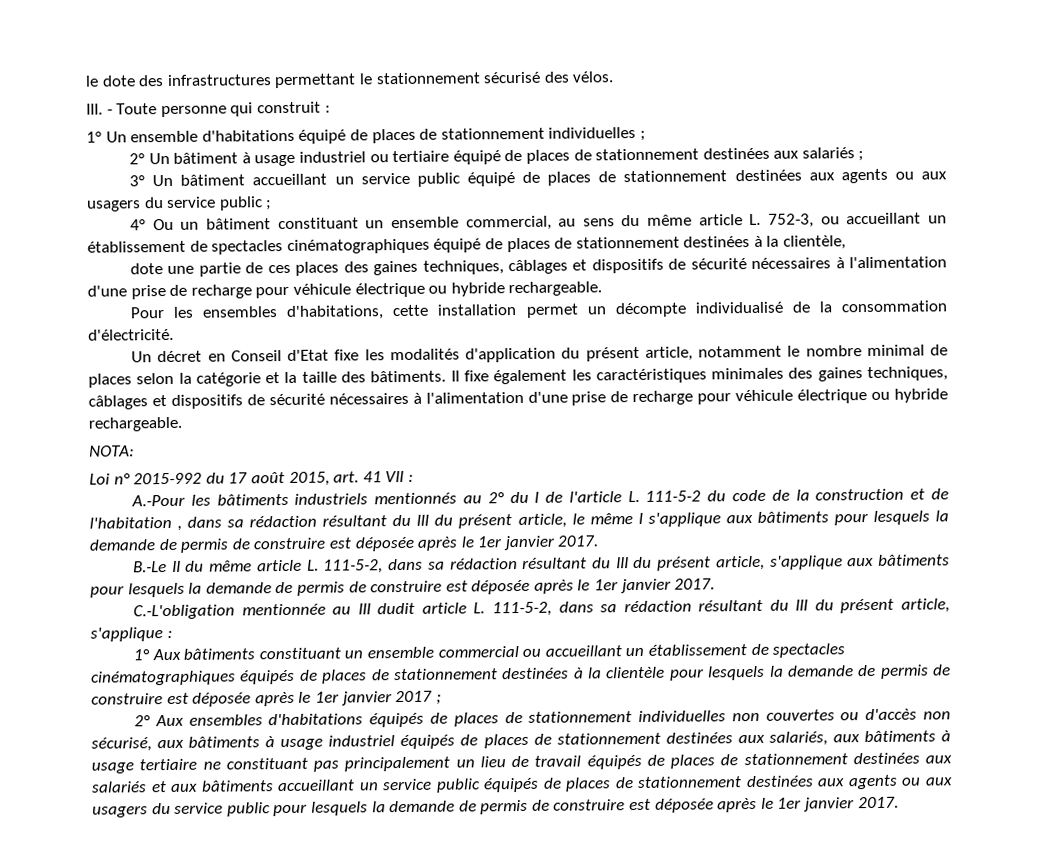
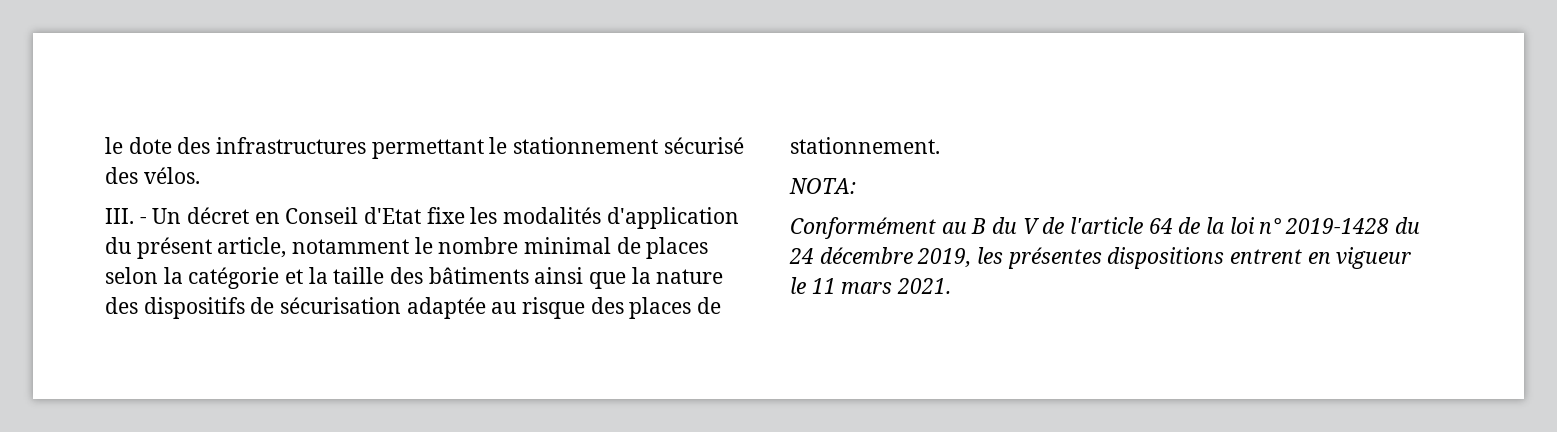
- III. - Toute personne qui construit :
- 1° Un ensemble d'habitations équipé de places de stationnement individuelles ;
- 2° Un bâtiment à usage industriel ou tertiaire équipé de places de stationnement destinées aux salariés ;
- 3° Un bâtiment accueillant un service public équipé de places de stationnement destinées aux agents ou aux usagers du service public ;
- 4° Ou un bâtiment constituant un ensemble commercial, au sens du même article L. 752-3, ou accueillant un établissement de spectacles cinématographiques équipé de places de stationnement destinées à la clientèle,
- dote une partie de ces places des gaines techniques, câblages et dispositifs de sécurité nécessaires à l'alimentation d'une prise de recharge pour véhicule électrique ou hybride rechargeable.
- Pour les ensembles d'habitations, cette installation permet un décompte individualisé de la consommation d'électricité.
- Un décret en Conseil d'Etat fixe les modalités d'application du présent article, notamment le nombre minimal de places selon la catégorie et la taille des bâtiments. Il fixe également les caractéristiques minimales des gaines techniques, câblages et dispositifs de sécurité nécessaires à l'alimentation d'une prise de recharge pour véhicule électrique ou hybride rechargeable.
+ III. - Un décret en Conseil d'Etat fixe les modalités d'application du présent article, notamment le nombre minimal de places selon la catégorie et la taille des bâtiments ainsi que la nature des dispositifs de sécurisation adaptée au risque des places de stationnement.
  NOTA:
- Loi n° 2015-992 du 17 août 2015, art. 41 VII :
- A.-Pour les bâtiments industriels mentionnés au 2° du I de l'article L. 111-5-2 du code de la construction et de l'habitation , dans sa rédaction résultant du III du présent article, le même I s'applique aux bâtiments pour lesquels la demande de permis de construire est déposée après le 1er janvier 2017.
- B.-Le II du même article L. 111-5-2, dans sa rédaction résultant du III du présent article, s'applique aux bâtiments pour lesquels la demande de permis de construire est déposée après le 1er janvier 2017.
- C.-L'obligation mentionnée au III dudit article L. 111-5-2, dans sa rédaction résultant du III du présent article, s'applique :
- 1° Aux bâtiments constituant un ensemble commercial ou accueillant un établissement de spectacles cinématographiques équipés de places de stationnement destinées à la clientèle pour lesquels la demande de permis de construire est déposée après le 1er janvier 2017 ;
- 2° Aux ensembles d'habitations équipés de places de stationnement individuelles non couvertes ou d'accès non sécurisé, aux bâtiments à usage industriel équipés de places de stationnement destinées aux salariés, aux bâtiments à usage tertiaire ne constituant pas principalement un lieu de travail équipés de places de stationnement destinées aux salariés et aux bâtiments accueillant un service public équipés de places de stationnement destinées aux agents ou aux usagers du service public pour lesquels la demande de permis de construire est déposée après le 1er janvier 2017.
+ Conformément au B du V de l'article 64 de la loi n° 2019-1428 du 24 décembre 2019, les présentes dispositions entrent en vigueur le 11 mars 2021.

